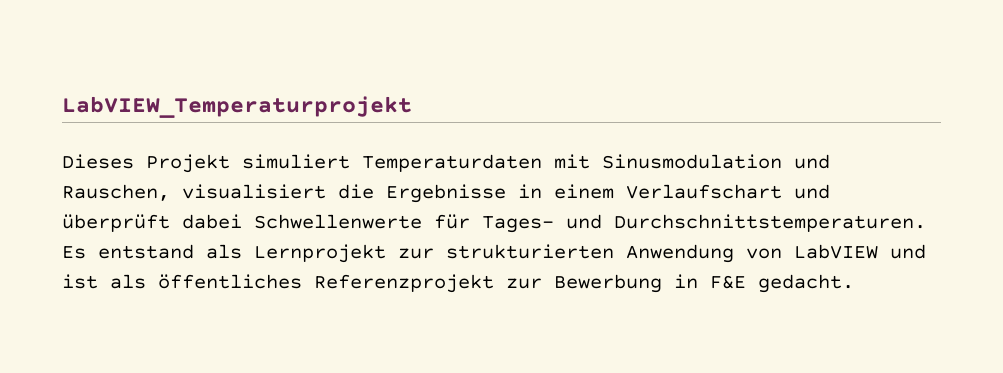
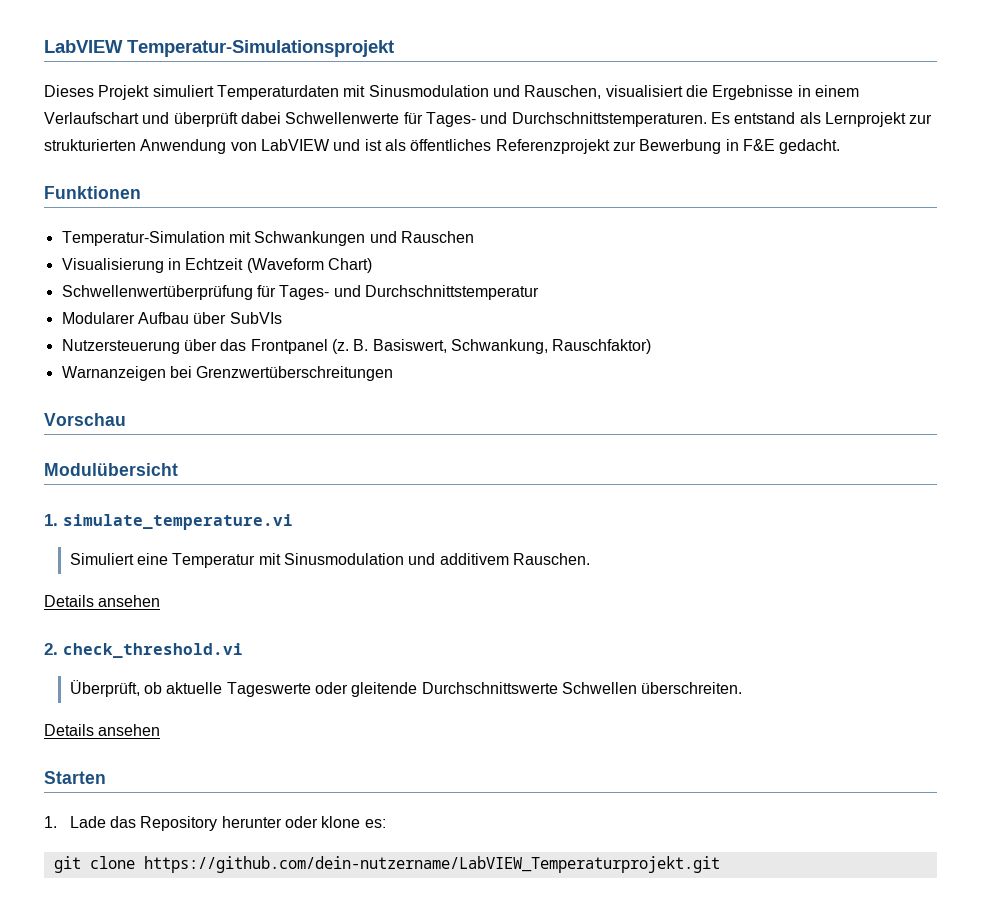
- LabVIEW_Temperaturprojekt
+ LabVIEW Temperatur-Simulationsprojekt
+ Funktionen
+ Temperatur-Simulation mit Schwankungen und Rauschen
+ Visualisierung in Echtzeit (Waveform Chart)
+ Schwellenwertüberprüfung für Tages- und Durchschnittstemperatur
+ Modularer Aufbau über SubVIs
+ Nutzersteuerung über das Frontpanel (z. B. Basiswert, Schwankung, Rauschfaktor)
+ Warnanzeigen bei Grenzwertüberschreitungen
+ Vorschau
+ Modulübersicht
+ 1. simulate_temperature.vi
+ Simuliert eine Temperatur mit Sinusmodulation und additivem Rauschen.
+ Details ansehen
+ 2. check_threshold.vi
+ Überprüft, ob aktuelle Tageswerte oder gleitende Durchschnittswerte Schwellen überschreiten.
+ Details ansehen
+ Starten
+ 1. Lade das Repository herunter oder klone es:
+ git clone https://github.com/dein-nutzername/LabVIEW_Temperaturprojekt.git

